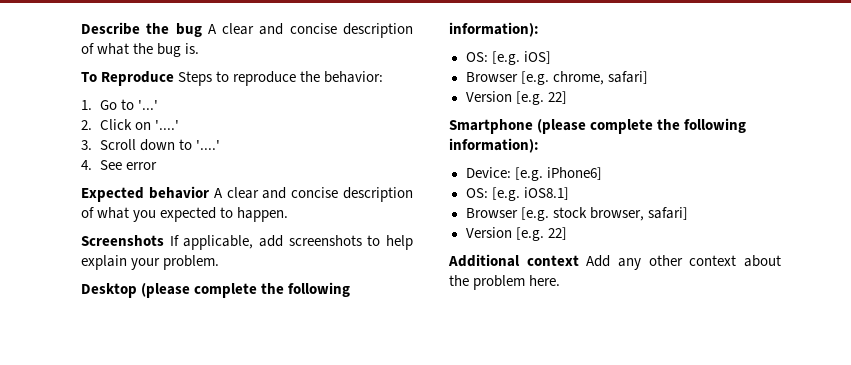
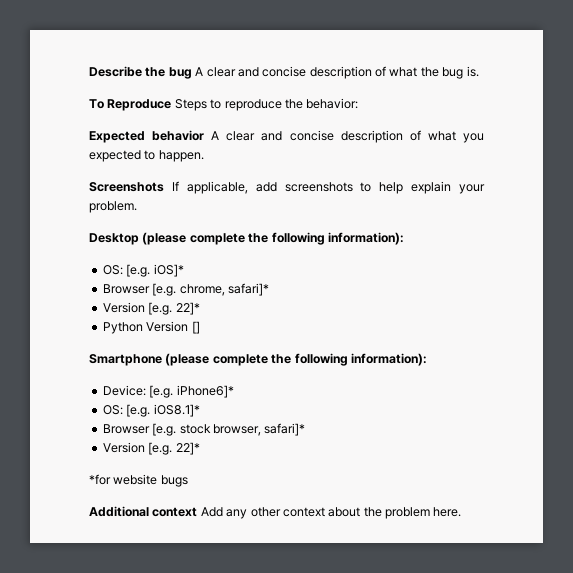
- 1. Go to '...'
- 2. Click on '....'
- 3. Scroll down to '....'
- 4. See error
- OS: [e.g. iOS]
+ OS: [e.g. iOS]*
- Browser [e.g. chrome, safari]
- Version [e.g. 22]
+ Browser [e.g. chrome, safari]*
+ Version [e.g. 22]*
+ Python Version []
- Device: [e.g. iPhone6]
- OS: [e.g. iOS8.1]
+ Device: [e.g. iPhone6]*
+ OS: [e.g. iOS8.1]*
- Browser [e.g. stock browser, safari]
- Version [e.g. 22]
+ Browser [e.g. stock browser, safari]*
+ Version [e.g. 22]*
+ *for website bugs

